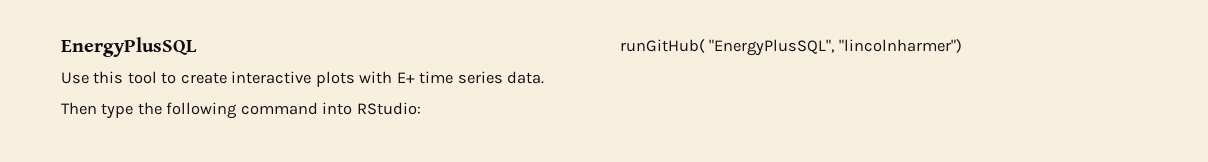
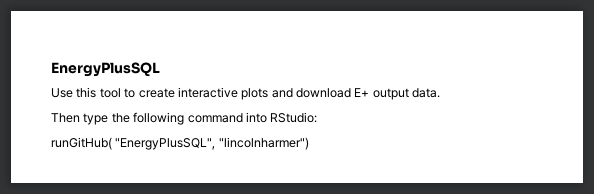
- Use this tool to create interactive plots with E+ time series data.
+ Use this tool to create interactive plots and download E+ output data.

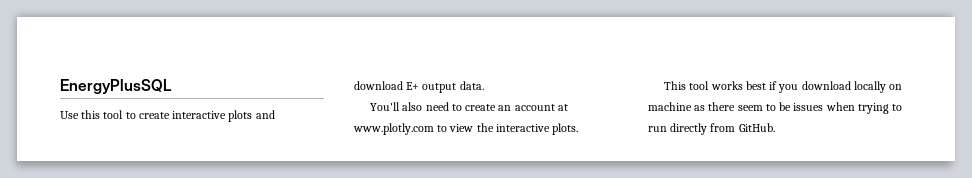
- Then type the following command into RStudio:
- runGitHub( "EnergyPlusSQL", "lincolnharmer")
+ You'll also need to create an account at www.plotly.com to view the interactive plots.
+ This tool works best if you download locally on machine as there seem to be issues when trying to run directly from GitHub.

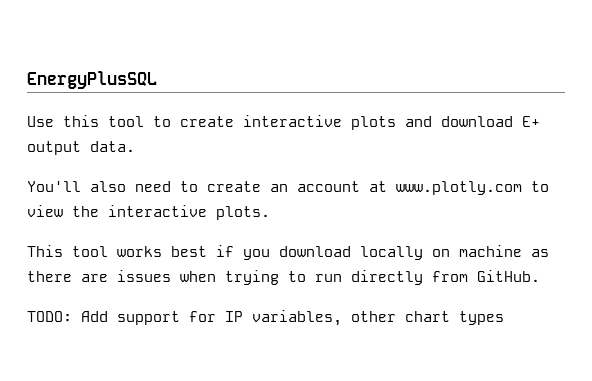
- This tool works best if you download locally on machine as there seem to be issues when trying to run directly from GitHub.
+ This tool works best if you download locally on machine as there are issues when trying to run directly from GitHub.
+ TODO: Add support for IP variables, other chart types

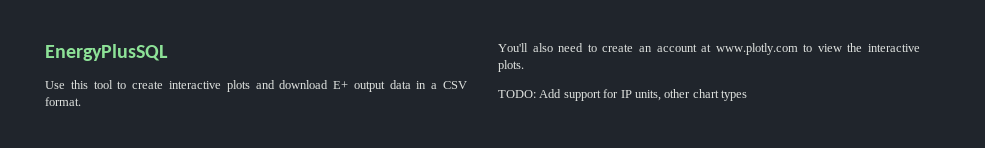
- Use this tool to create interactive plots and download E+ output data.
+ Use this tool to create interactive plots and download E+ output data in a CSV format.
- This tool works best if you download locally on machine as there are issues when trying to run directly from GitHub.
- TODO: Add support for IP variables, other chart types
+ TODO: Add support for IP units, other chart types

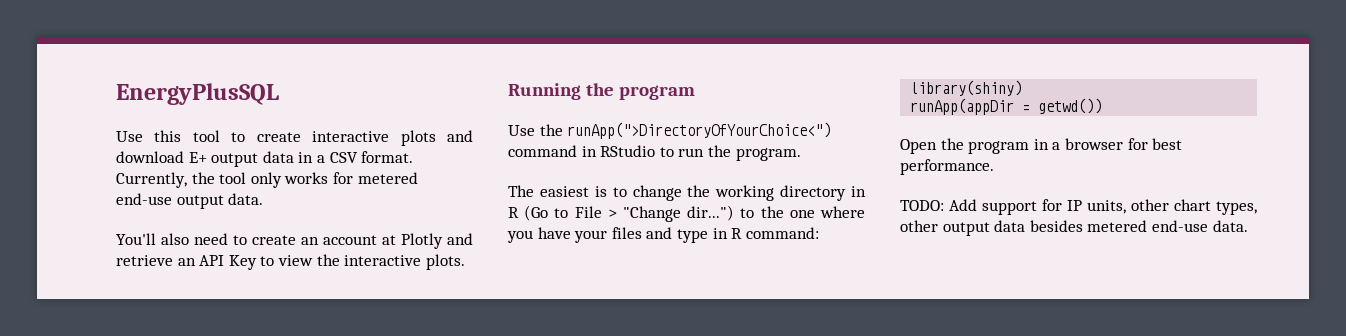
+ Currently, the tool only works for metered end-use output data.
- You'll also need to create an account at www.plotly.com to view the interactive plots.
+ You'll also need to create an account at Plotly and retrieve an API Key to view the interactive plots.
+ Running the program
+ Use the runApp(">DirectoryOfYourChoice<") command in RStudio to run the program.
+ The easiest is to change the working directory in R (Go to File > "Change dir...") to the one where you have your files and type in R command:
+ library(shiny)
+ runApp(appDir = getwd())
+ Open the program in a browser for best performance.
- TODO: Add support for IP units, other chart types
+ TODO: Add support for IP units, other chart types, other output data besides metered end-use data.

